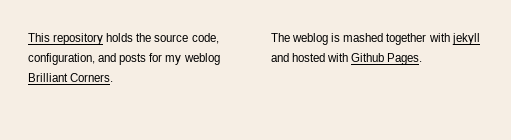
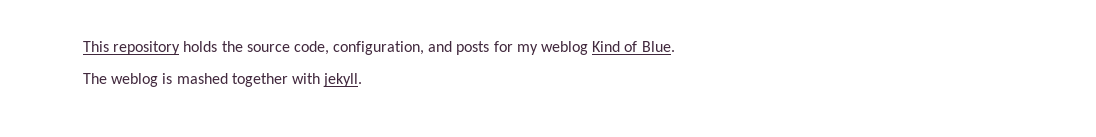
- This repository holds the source code, configuration, and posts for my weblog Brilliant Corners.
+ This repository holds the source code, configuration, and posts for my weblog Kind of Blue.
- The weblog is mashed together with jekyll and hosted with Github Pages.
+ The weblog is mashed together with jekyll.

